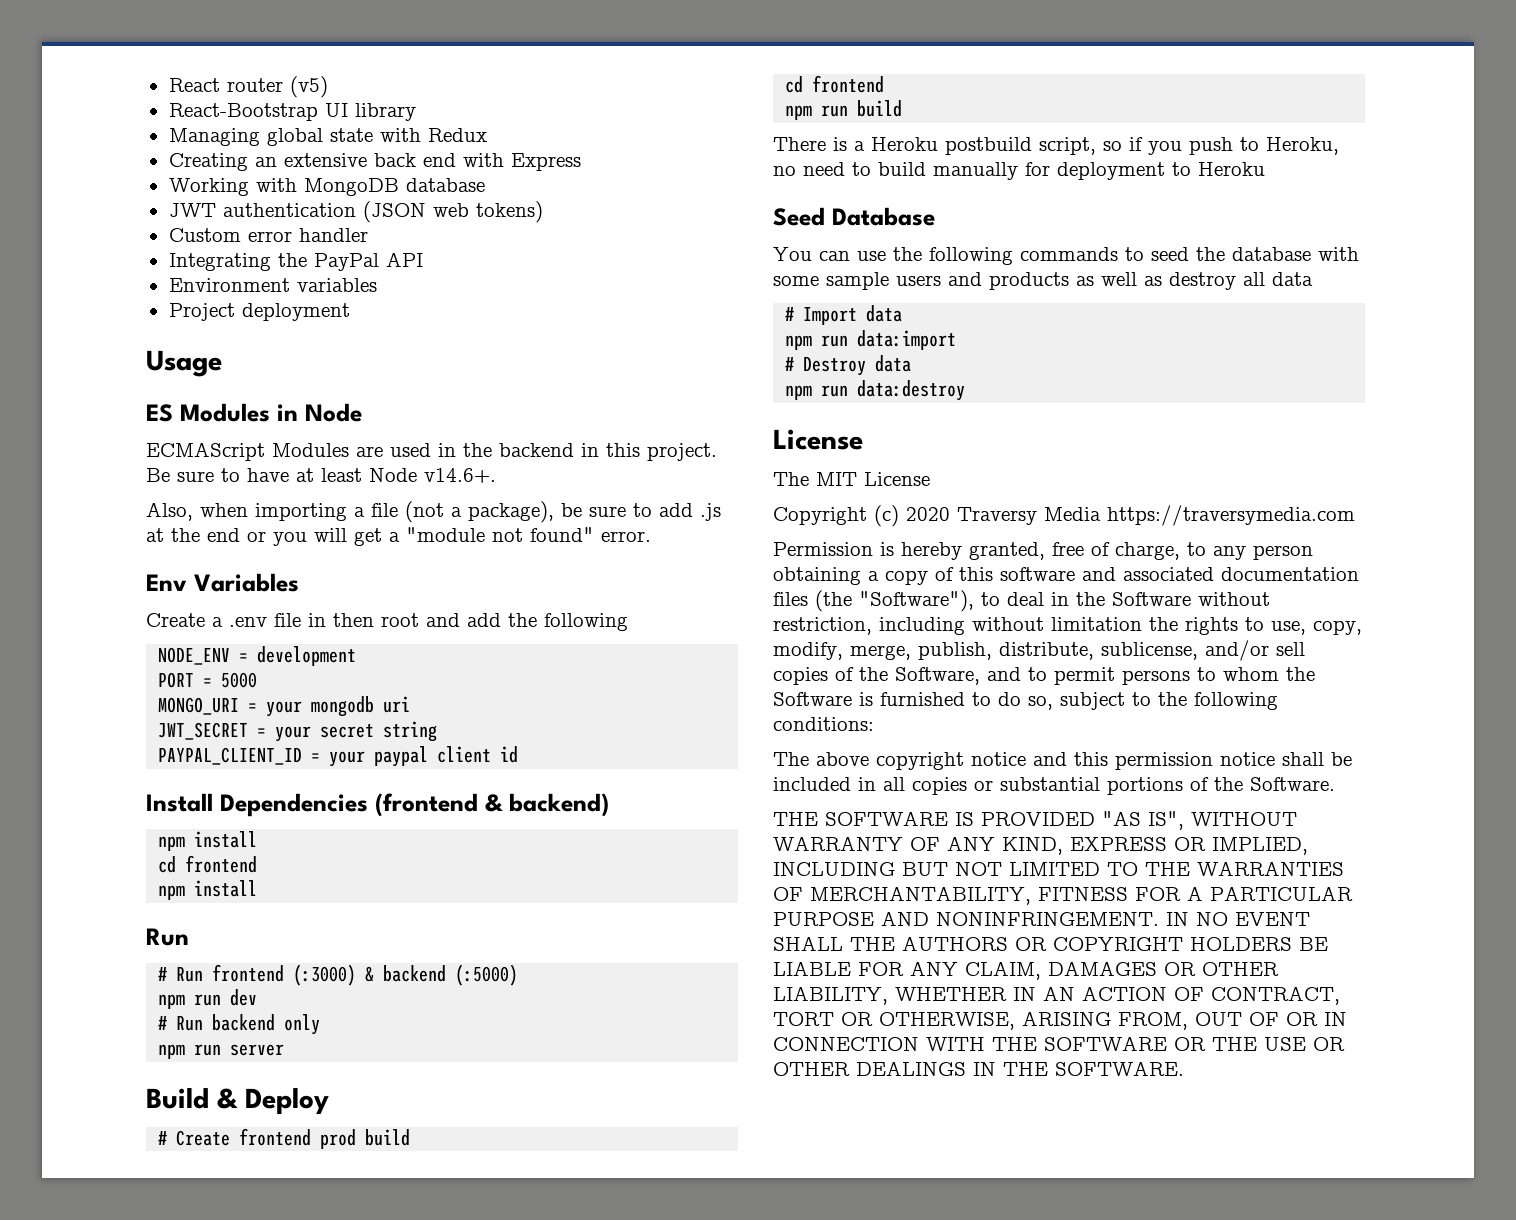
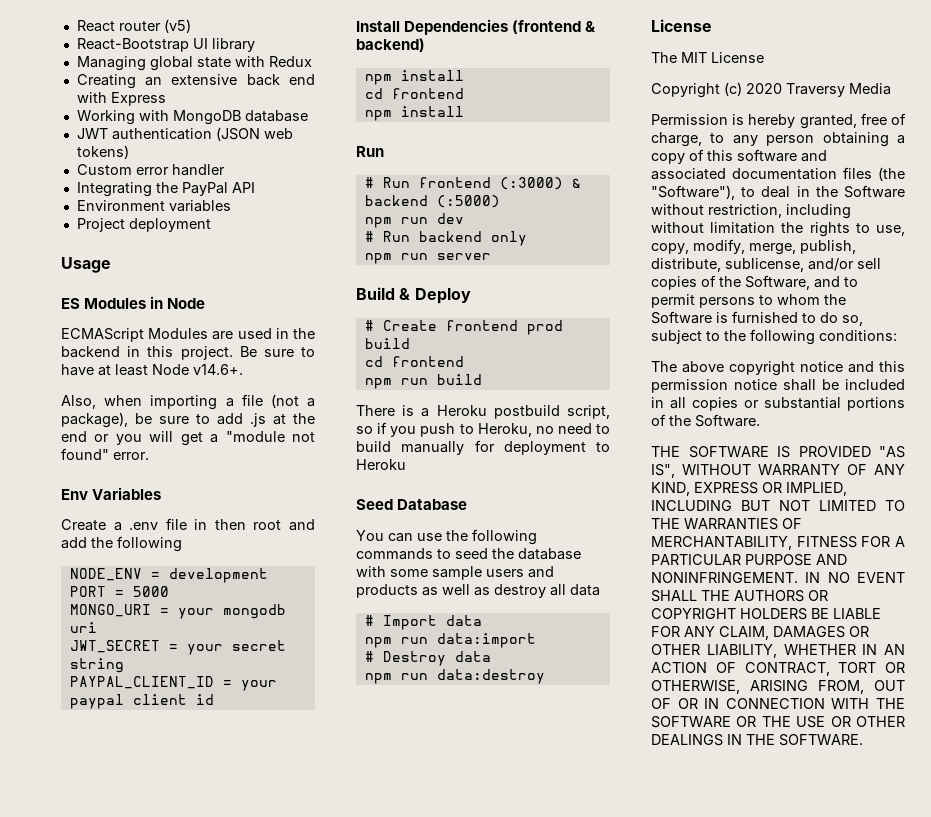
- Copyright (c) 2020 Traversy Media https://traversymedia.com
+ Copyright (c) 2020 Traversy Media

